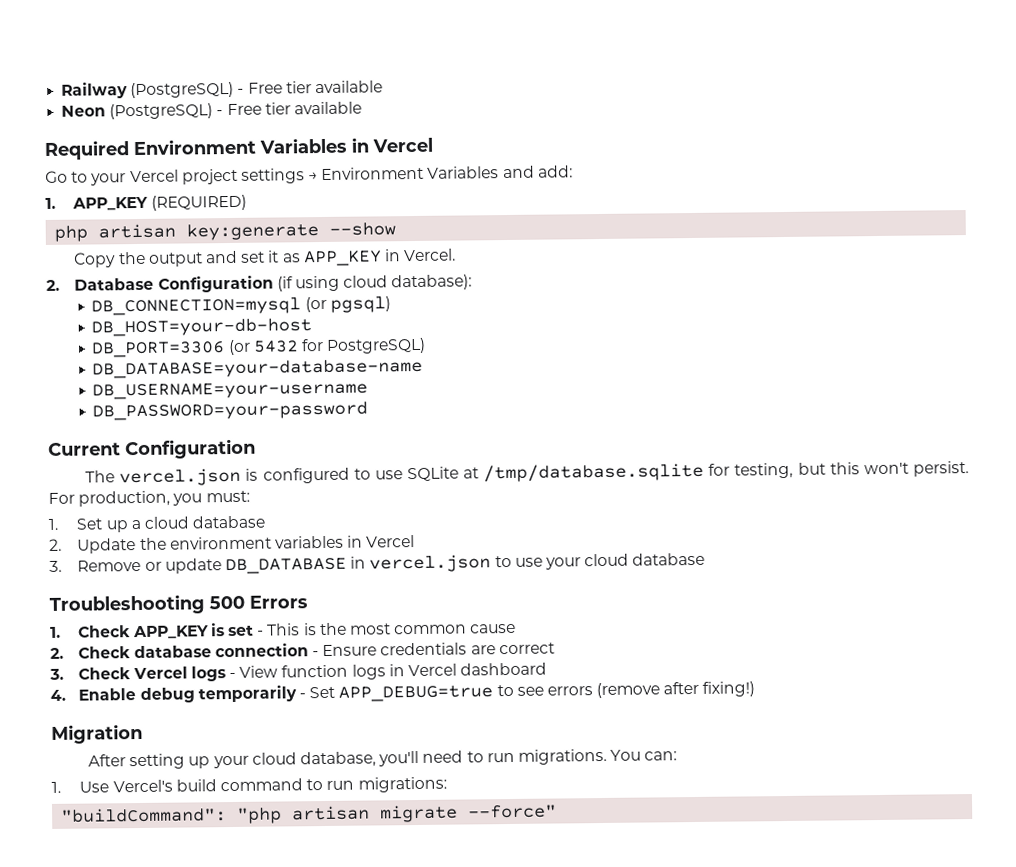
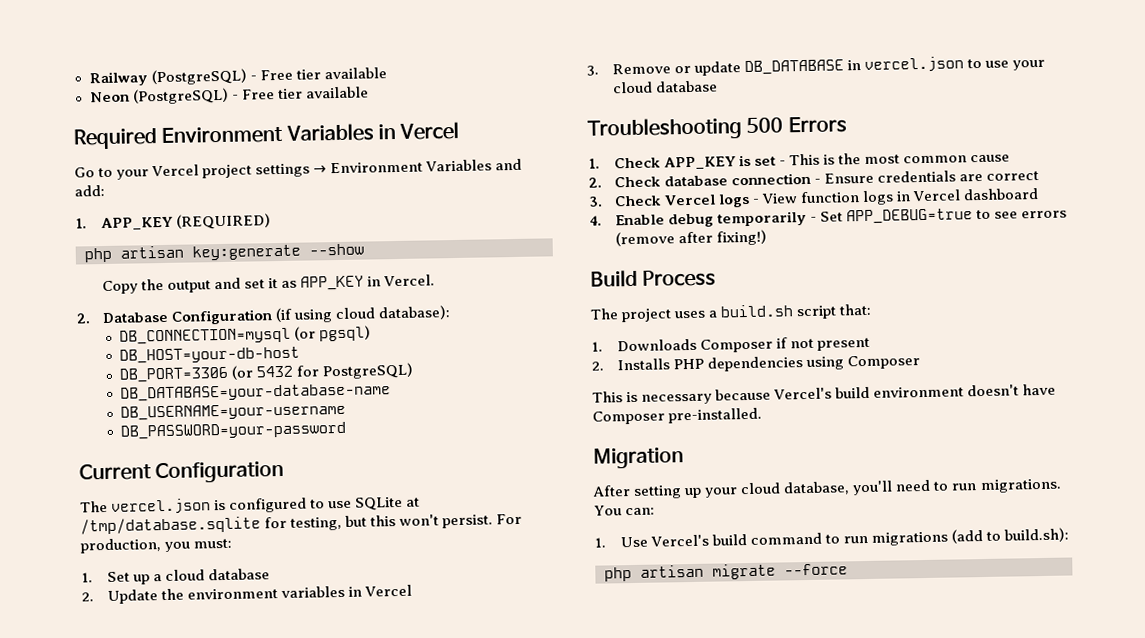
+ Build Process
+ The project uses a build.sh script that:
+ 1. Downloads Composer if not present
+ 2. Installs PHP dependencies using Composer
+ This is necessary because Vercel's build environment doesn't have Composer pre-installed.
- 1. Use Vercel's build command to run migrations:
- "buildCommand": "php artisan migrate --force"
+ 1. Use Vercel's build command to run migrations (add to build.sh):
+ php artisan migrate --force

